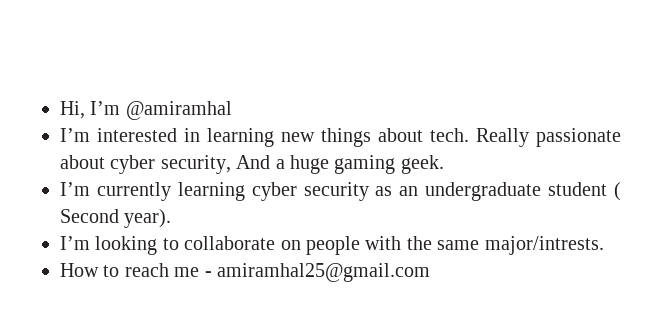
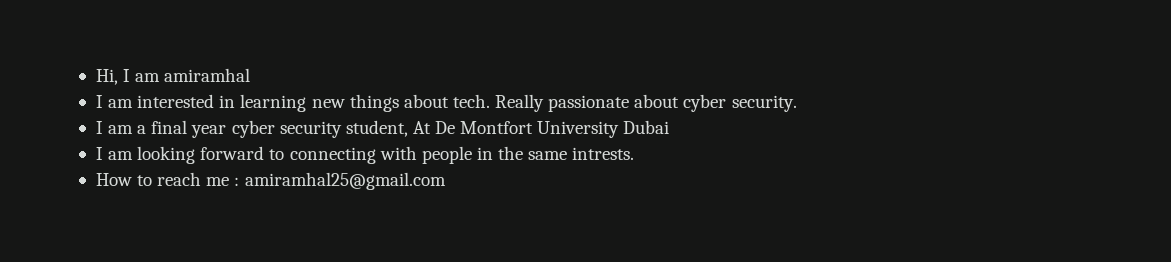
- Hi, I’m @amiramhal
- I’m interested in learning new things about tech.
+ Hi, I am amiramhal
+ I am interested in learning new things about tech.
- Really passionate about cyber security, And a huge gaming geek.
- I’m currently learning cyber security as an undergraduate student ( Second year).
- I’m looking to collaborate on people with the same major/intrests.
+ Really passionate about cyber security.
+ I am a final year cyber security student, At De Montfort University Dubai
+ I am looking forward to connecting with people in the same intrests.
- How to reach me - amiramhal25@gmail.com
+ How to reach me : amiramhal25@gmail.com

